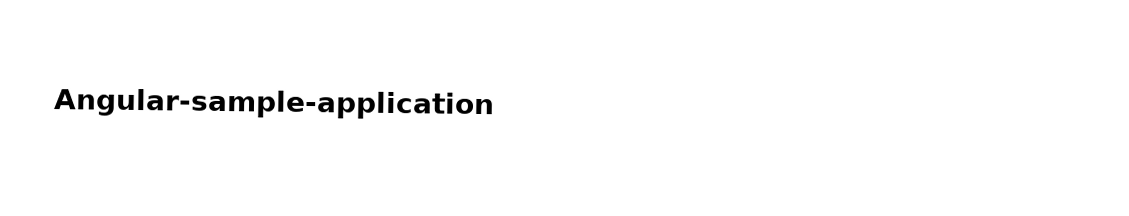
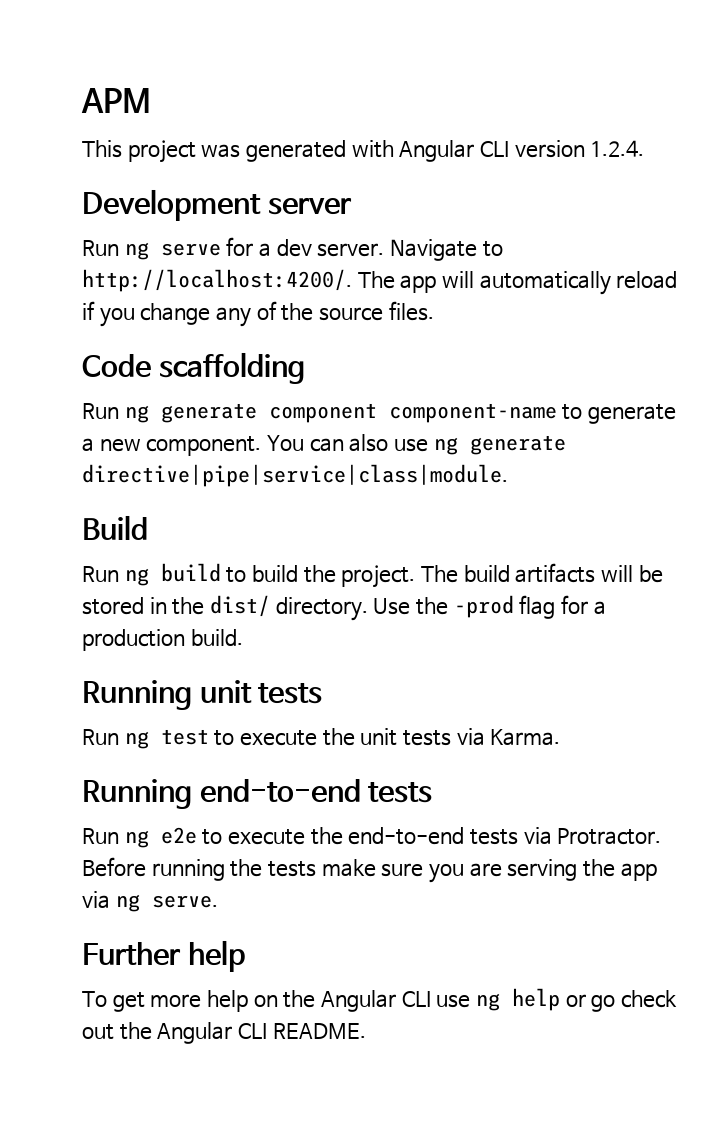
- Angular-sample-application
+ APM
+ This project was generated with Angular CLI version 1.2.4.
+ Development server
+ Run ng serve for a dev server. Navigate to http://localhost:4200/. The app will automatically reload if you change any of the source files.
+ Code scaffolding
+ Run ng generate component component-name to generate a new component. You can also use ng generate directive|pipe|service|class|module.
+ Build
+ Run ng build to build the project. The build artifacts will be stored in the dist/ directory. Use the -prod flag for a production build.
+ Running unit tests
+ Run ng test to execute the unit tests via Karma.
+ Running end-to-end tests
+ Run ng e2e to execute the end-to-end tests via Protractor. Before running the tests make sure you are serving the app via ng serve.
+ Further help
+ To get more help on the Angular CLI use ng help or go check out the Angular CLI README.

